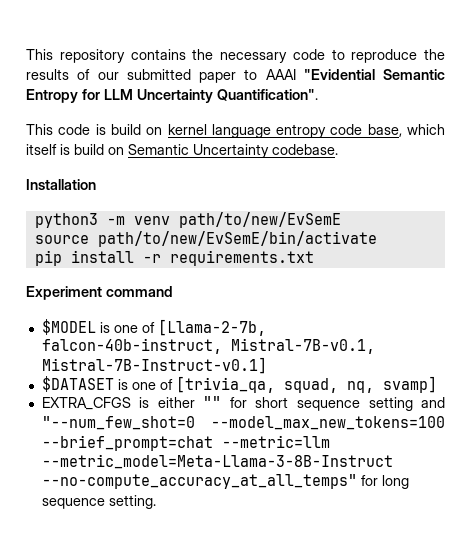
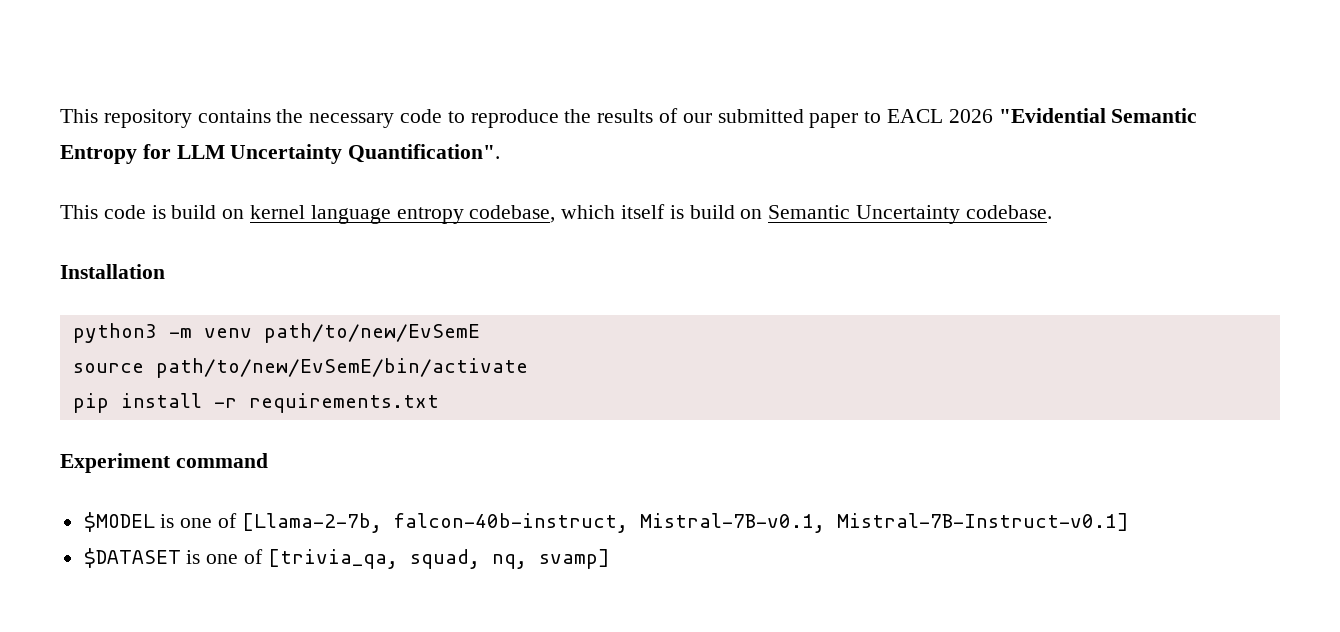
- This repository contains the necessary code to reproduce the results of our submitted paper to AAAI "Evidential Semantic Entropy for LLM Uncertainty Quantification".
+ This repository contains the necessary code to reproduce the results of our submitted paper to EACL 2026 "Evidential Semantic Entropy for LLM Uncertainty Quantification".
- This code is build on kernel language entropy code base, which itself is build on Semantic Uncertainty codebase.
+ This code is build on kernel language entropy codebase, which itself is build on Semantic Uncertainty codebase.
- EXTRA_CFGS is either "" for short sequence setting and "--num_few_shot=0 --model_max_new_tokens=100 --brief_prompt=chat --metric=llm --metric_model=Meta-Llama-3-8B-Instruct --no-compute_accuracy_at_all_temps" for long sequence setting.

